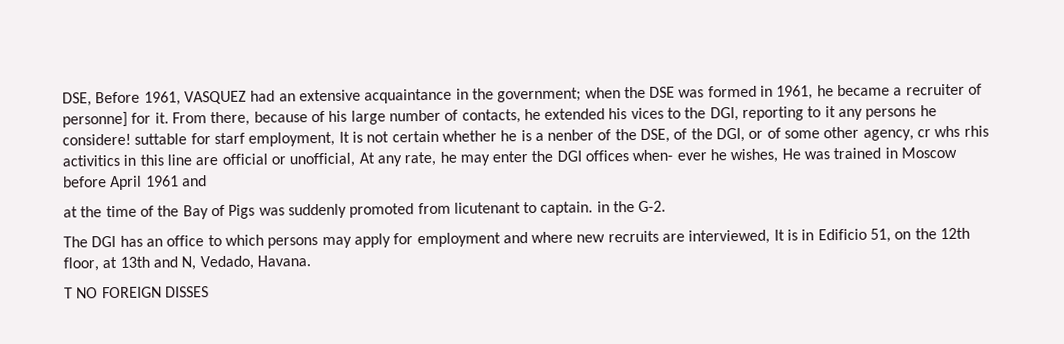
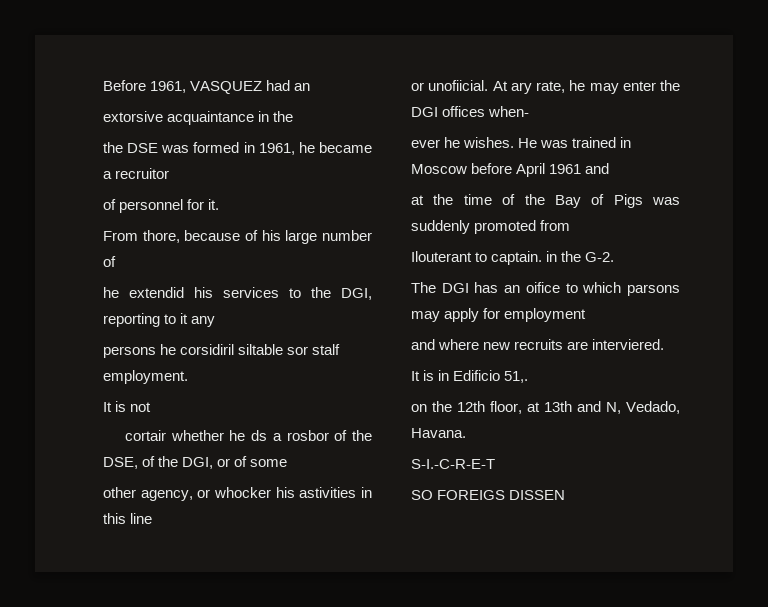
- DSE, Before 1961, VASQUEZ had an extensive acquaintance in the government; when the DSE was formed in 1961, he became a recruiter of personne] for it. From there, because of his large number of contacts, he extended his vices to the DGI, reporting to it any persons he considere! suttable for starf employment, It is not certain whether he is a nenber of the DSE, of the DGI, or of some other agency, cr whs rhis activitics in this line are official or unofficial, At any rate, he may enter the DGI offices when- ever he wishes, He was trained in Moscow before April 1961 and
+ Before 1961, VASQUEZ had an
+ extorsive acquaintance in the
+ the DSE was formed in 1961, he became a recruitor
+ of personnel for it.
+ From thore, because of his large number of
+ he extendid his services to the DGI, reporting to it any
+ persons he corsidiril siltable sor stalf employment.
+ It is not
+ cortair whether he ds a rosbor of the DSE, of the DGI, or of some
+ other agency, or whocker his astivities in this line
+ or unofiicial. At ary rate, he may enter the DGI offices when-
+ ever he wishes. He was trained in Moscow before April 1961 and
- at the time of the Bay of Pigs was suddenly promoted from licutenant to captain. in the G-2.
+ at the time of the Bay of Pigs was suddenly promoted from
+ Ilouterant to captain. in the G-2.
- The DGI has an office to which persons may apply for employment and where new recruits are interviewed, It is in Edificio 51, on the 12th floor, at 13th and N, Vedado, Havana.
+ The DGI has an oifice to which parsons may apply for employment
+ and where new recruits are interviered.
+ It is in Edificio 51,.
+ on the 12th floor, at 13th and N, Vedado, Havana.
- T NO FOREIGN DISSES
+ S-I.-C-R-E-T
+ SO FOREIGS DISSEN

